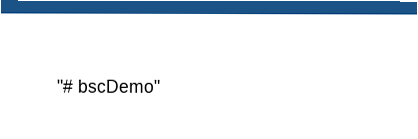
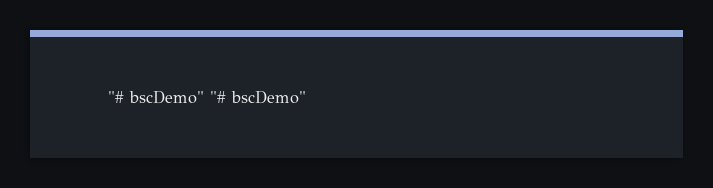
- "# bscDemo"
+ "# bscDemo" "# bscDemo"

